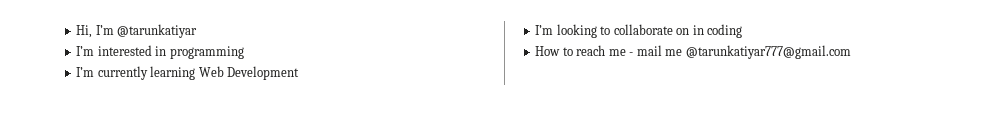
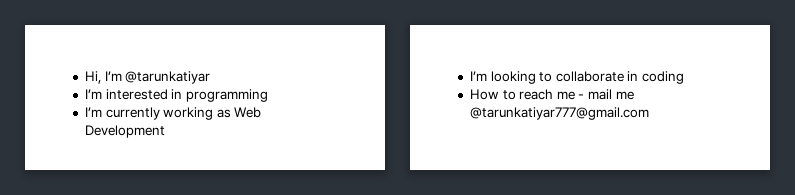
- I’m currently learning Web Development
+ I’m currently working as Web Development
- I’m looking to collaborate on in coding
+ I’m looking to collaborate in coding

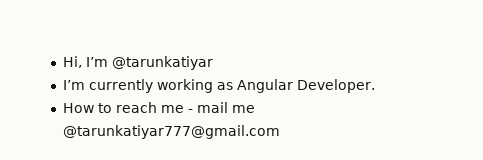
- I’m interested in programming
- I’m currently working as Web Development
- I’m looking to collaborate in coding
+ I’m currently working as Angular Developer.

